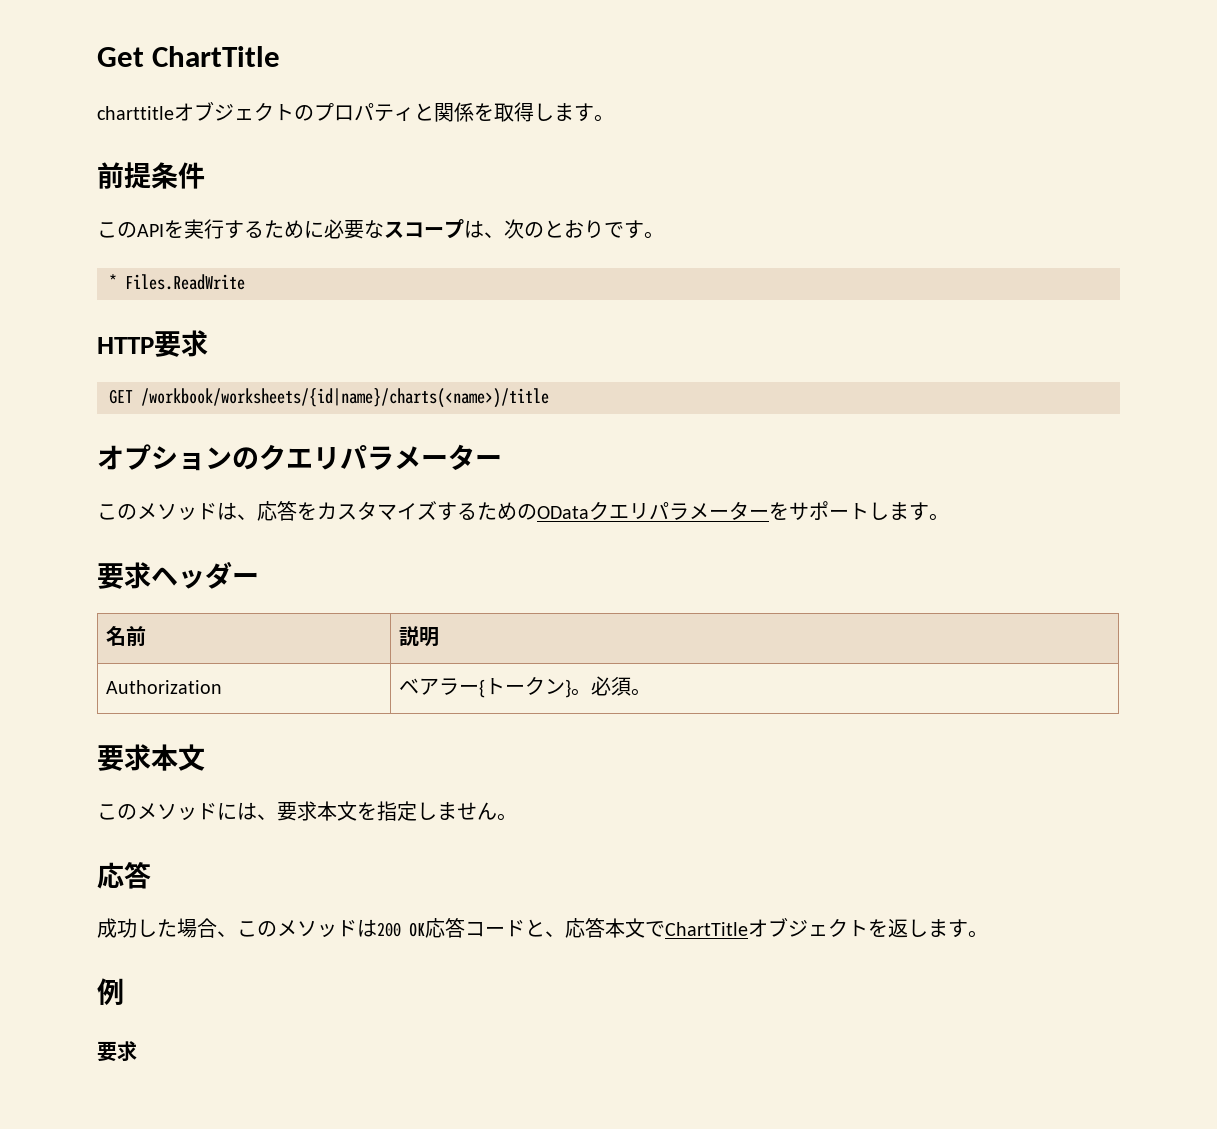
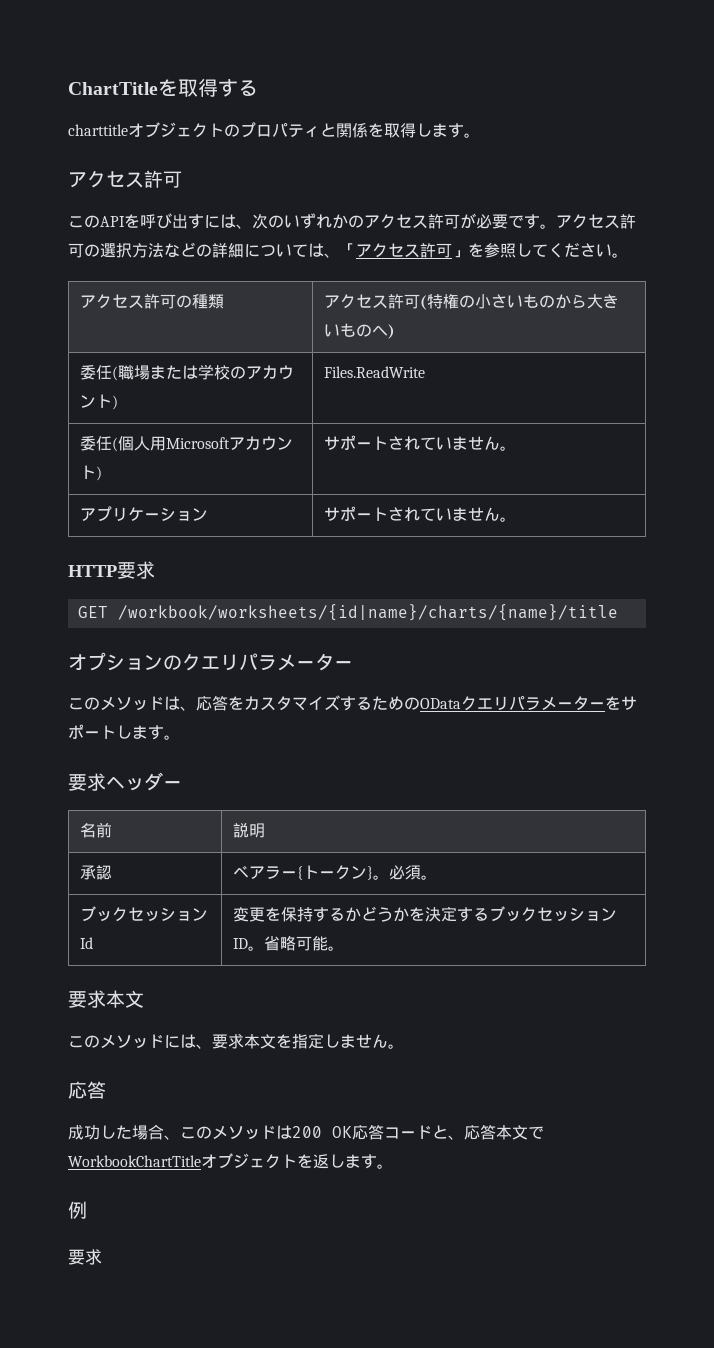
- Get ChartTitle
+ ChartTitleを取得する
  charttitleオブジェクトのプロパティと関係を取得します。
- 前提条件
+ アクセス許可
- このAPIを実行するために必要なスコープは、次のとおりです。
- * Files.ReadWrite
+ このAPIを呼び出すには、次のいずれかのアクセス許可が必要です。アクセス許可の選択方法などの詳細については、「アクセス許可」を参照してください。
+ アクセス許可の種類 | アクセス許可(特権の小さいものから大きいものへ)
+ 委任(職場または学校のアカウント) | Files.ReadWrite
+ 委任(個人用Microsoftアカウント) | サポートされていません。
+ アプリケーション | サポートされていません。
- GET /workbook/worksheets/{id|name}/charts(<name>)/title
+ GET /workbook/worksheets/{id|name}/charts/{name}/title
- Authorization | ベアラー{トークン}。必須。
+ 承認 | ベアラー{トークン}。必須。
+ ブックセッションId | 変更を保持するかどうかを決定するブックセッションID。省略可能。
- 成功した場合、このメソッドは200 OK応答コードと、応答本文でChartTitleオブジェクトを返します。
+ 成功した場合、このメソッドは200 OK応答コードと、応答本文でWorkbookChartTitleオブジェクトを返します。

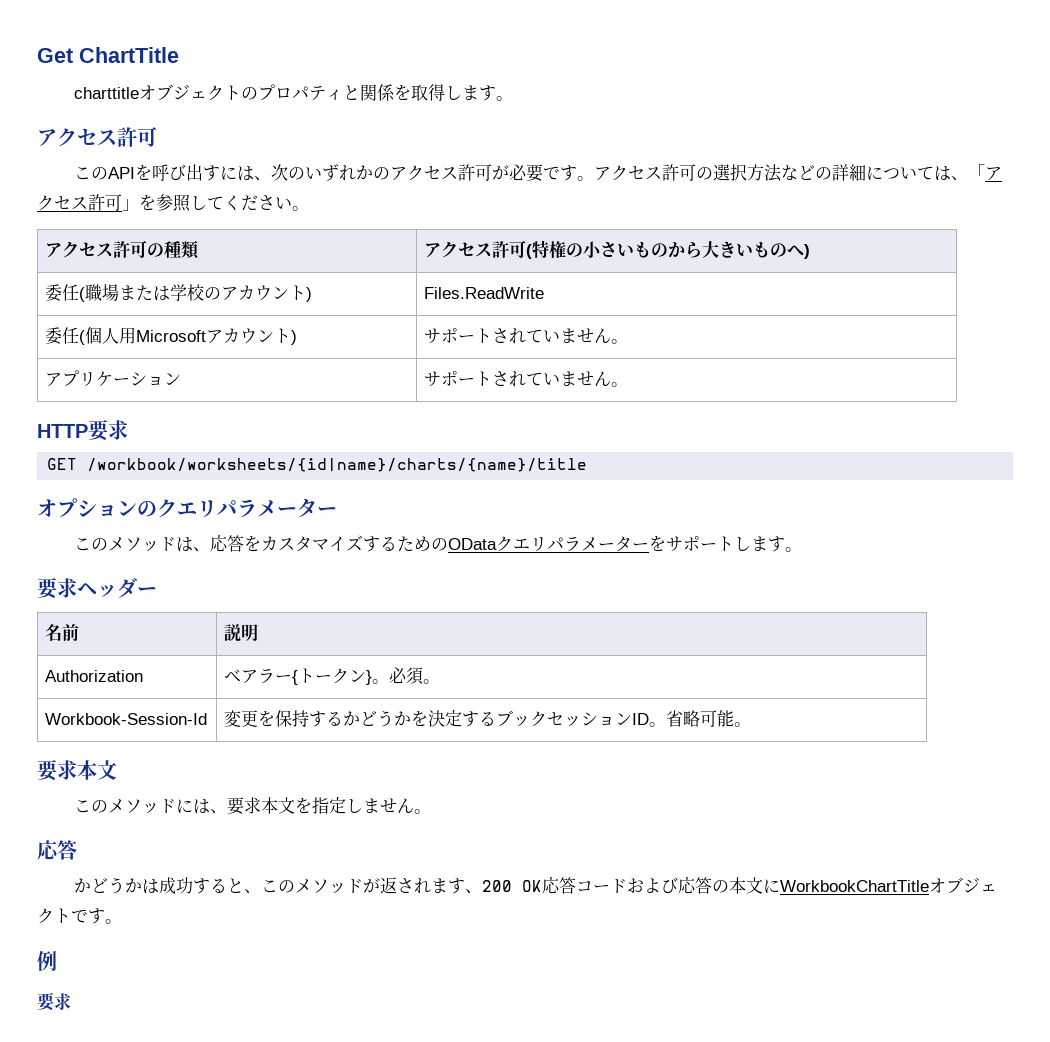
- ChartTitleを取得する
+ Get ChartTitle
- 承認 | ベアラー{トークン}。必須。
+ Authorization | ベアラー{トークン}。必須。
- ブックセッションId | 変更を保持するかどうかを決定するブックセッションID。省略可能。
+ Workbook-Session-Id | 変更を保持するかどうかを決定するブックセッションID。省略可能。
- 成功した場合、このメソッドは200 OK応答コードと、応答本文でWorkbookChartTitleオブジェクトを返します。
+ かどうかは成功すると、このメソッドが返されます、200 OK応答コードおよび応答の本文にWorkbookChartTitleオブジェクトです。

